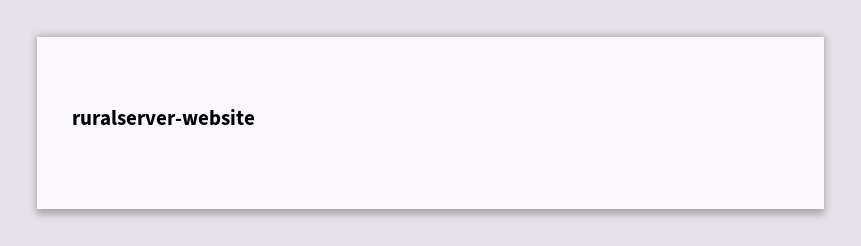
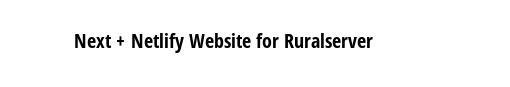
- ruralserver-website
+ Next + Netlify Website for Ruralserver

